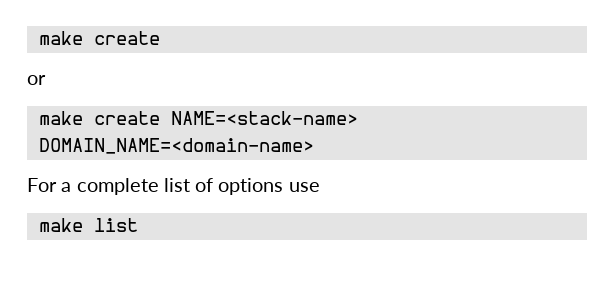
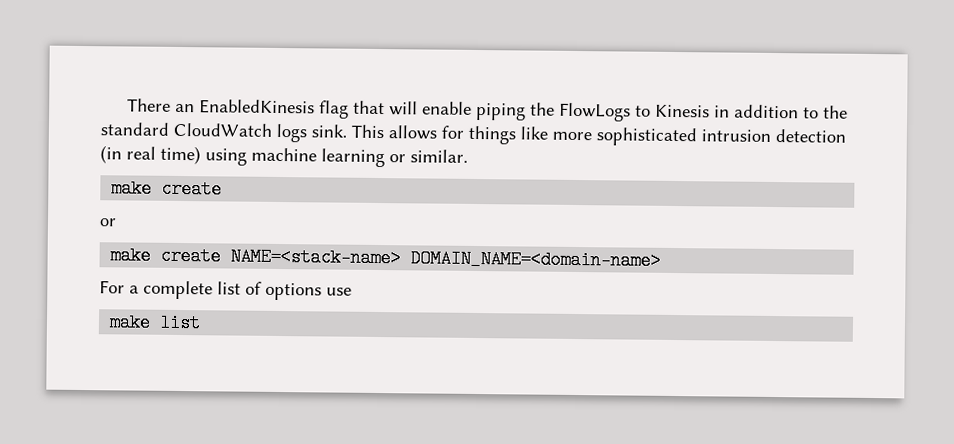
+ There an EnabledKinesis flag that will enable piping the FlowLogs to Kinesis in addition to the standard CloudWatch logs sink. This allows for things like more sophisticated intrusion detection (in real time) using machine learning or similar.

